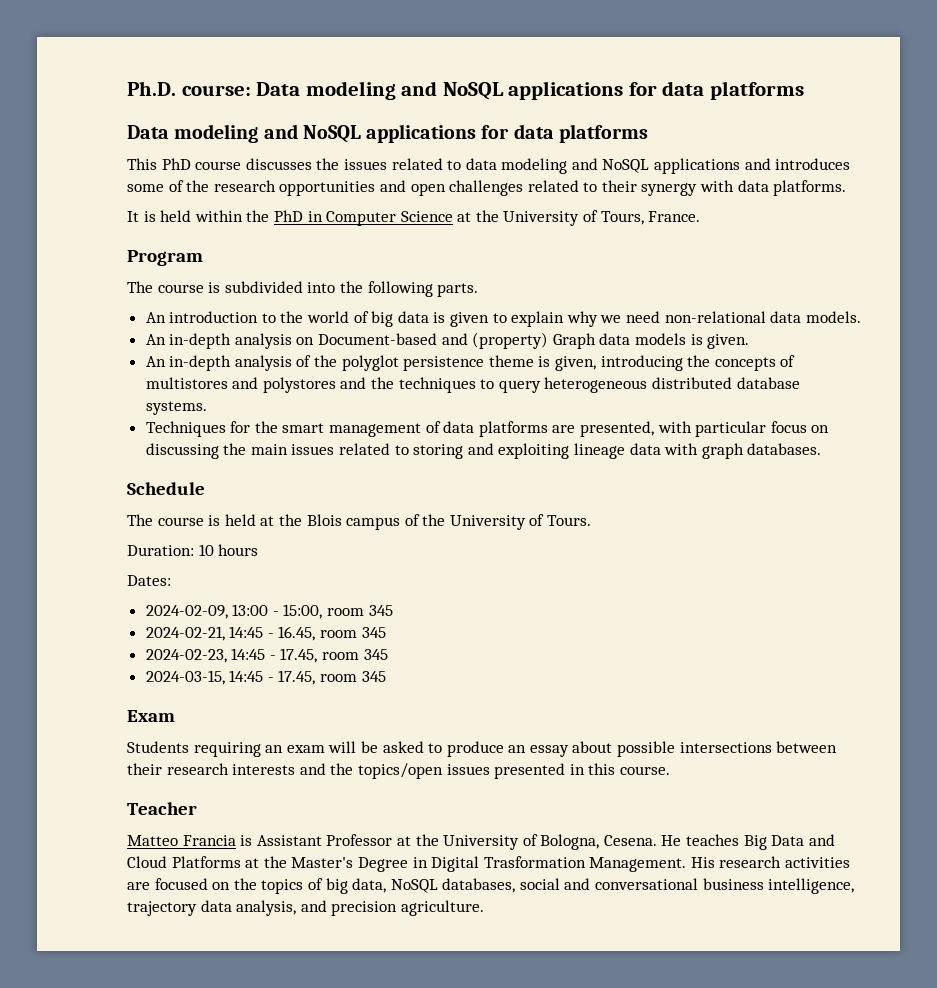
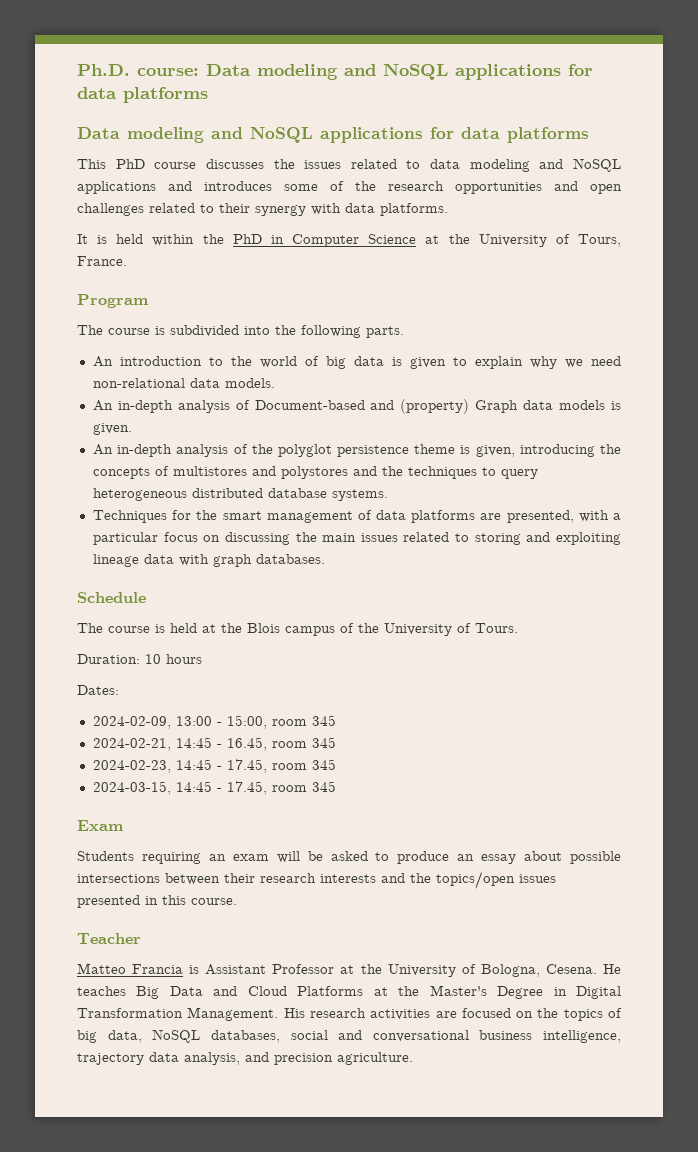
- An in-depth analysis on Document-based and (property) Graph data models is given.
+ An in-depth analysis of Document-based and (property) Graph data models is given.
- Techniques for the smart management of data platforms are presented, with particular focus on discussing the main issues related to storing and exploiting lineage data with graph databases.
+ Techniques for the smart management of data platforms are presented, with a particular focus on discussing the main issues related to storing and exploiting lineage data with graph databases.
- He teaches Big Data and Cloud Platforms at the Master's Degree in Digital Trasformation Management.
+ He teaches Big Data and Cloud Platforms at the Master's Degree in Digital Transformation Management.

